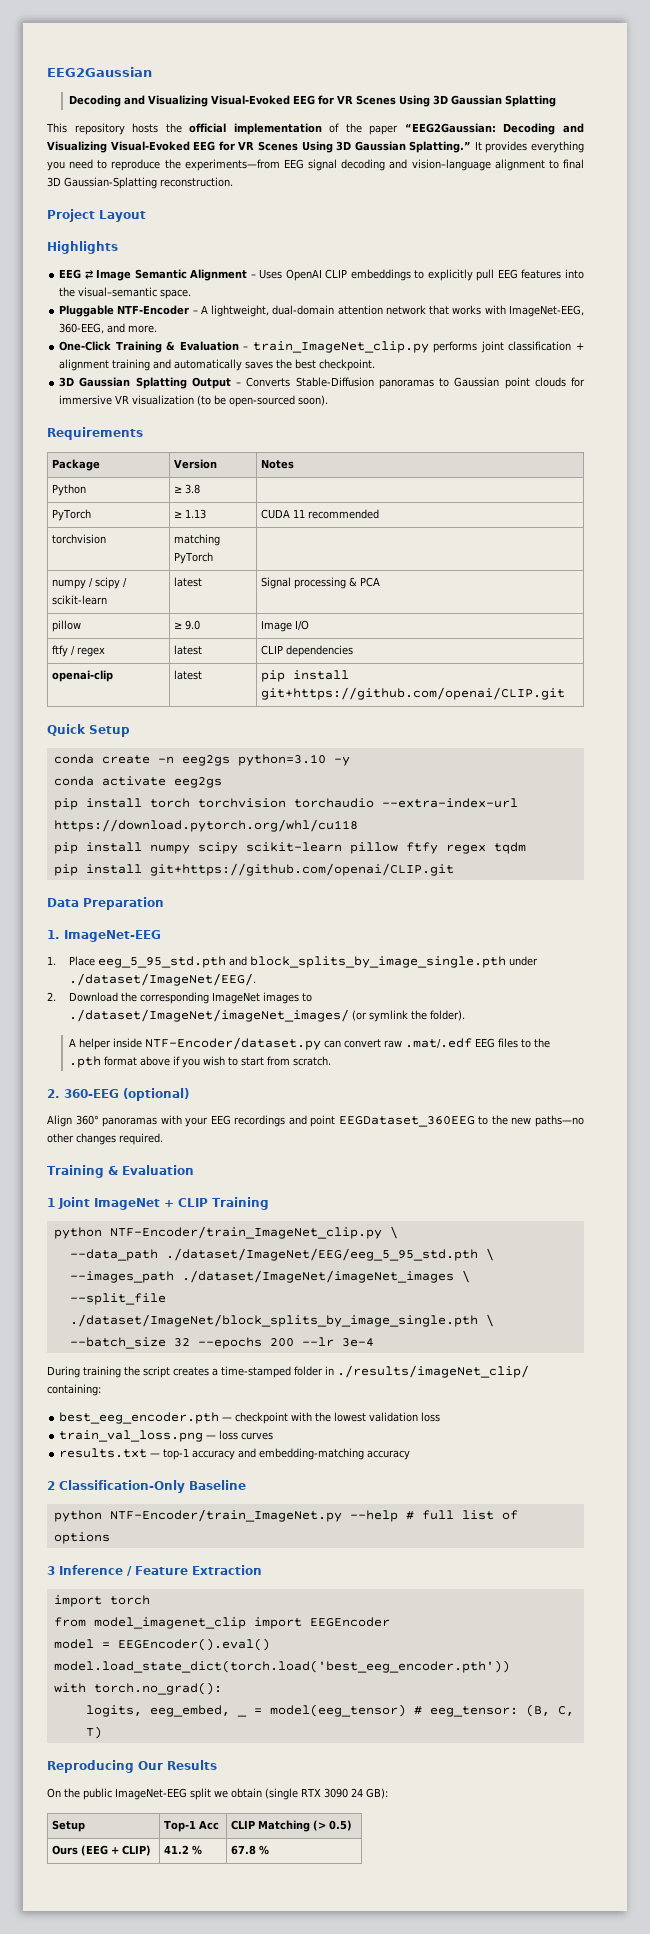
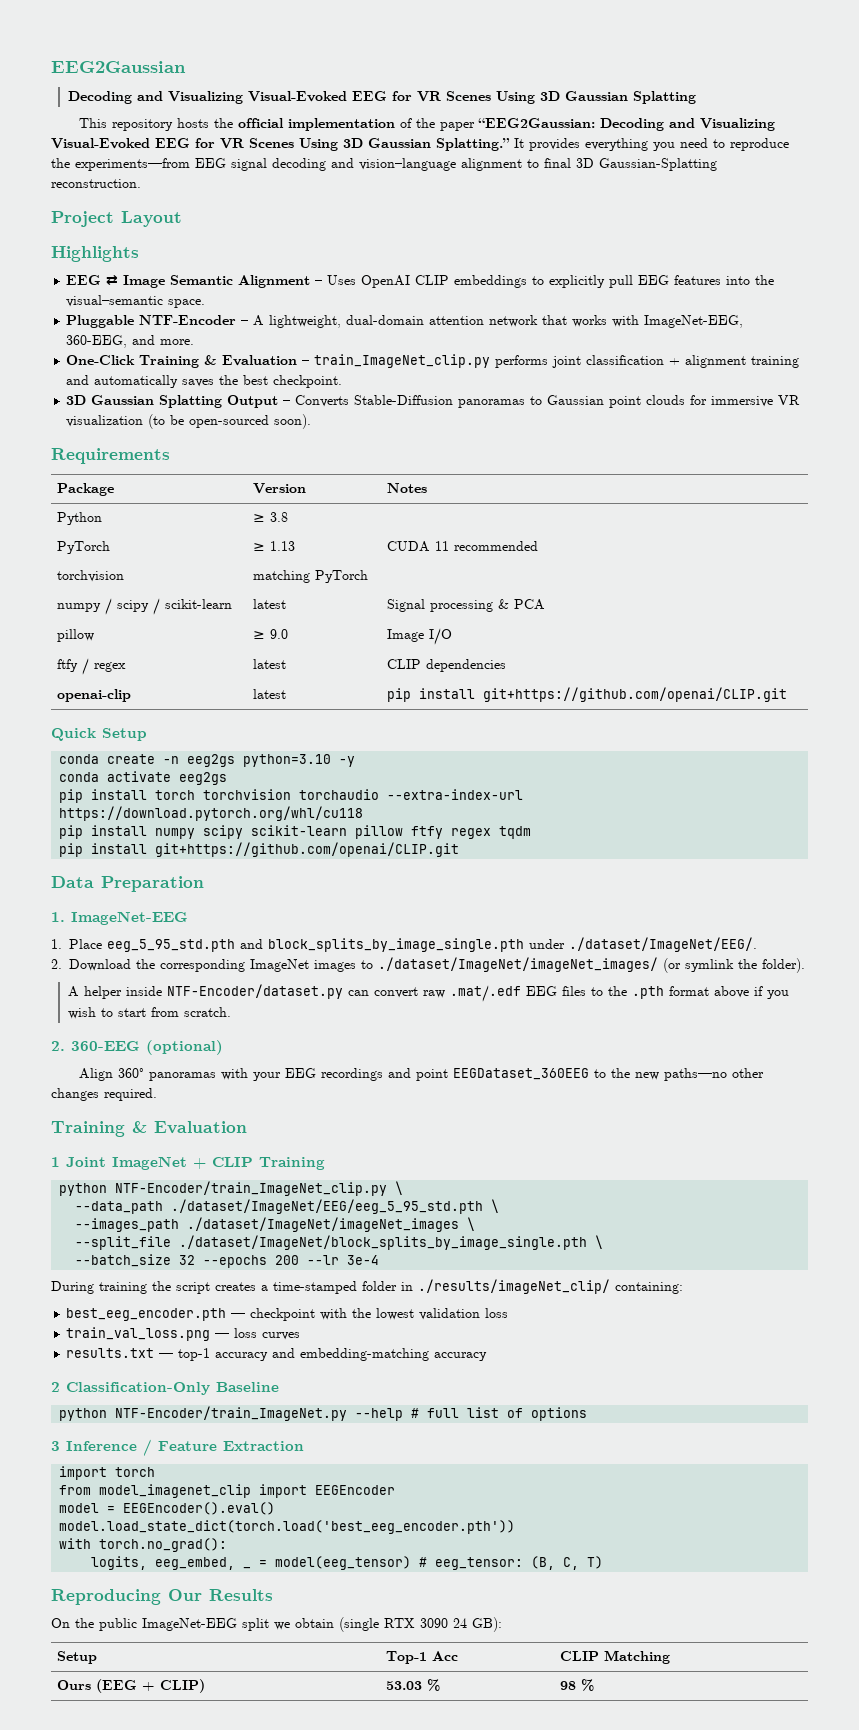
- Setup | Top‑1 Acc | CLIP Matching (> 0.5)
+ Setup | Top‑1 Acc | CLIP Matching
- Ours (EEG + CLIP) | 41.2 % | 67.8 %
+ Ours (EEG + CLIP) | 53.03 % | 98 %

